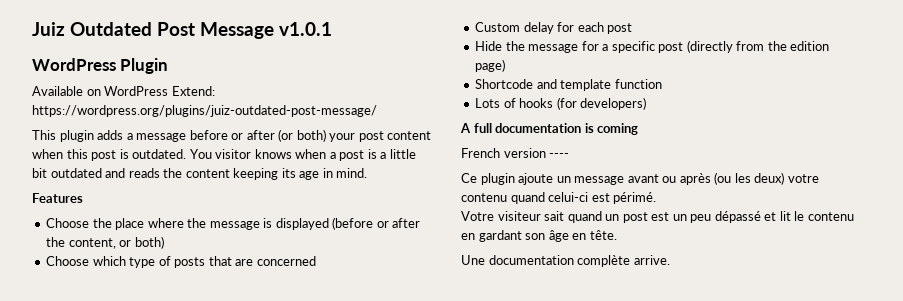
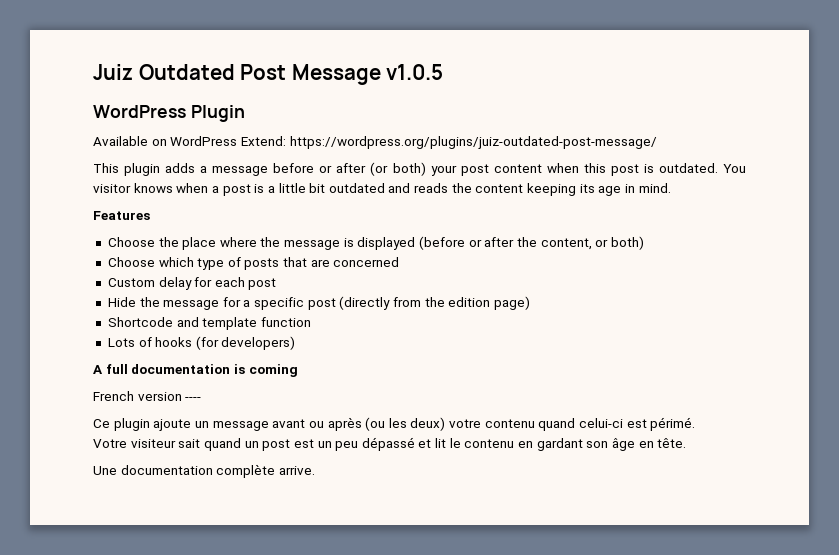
- Juiz Outdated Post Message v1.0.1
+ Juiz Outdated Post Message v1.0.5

